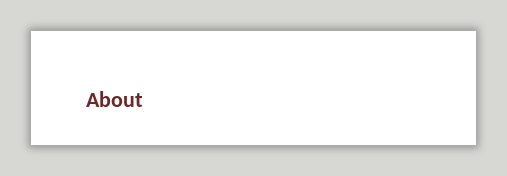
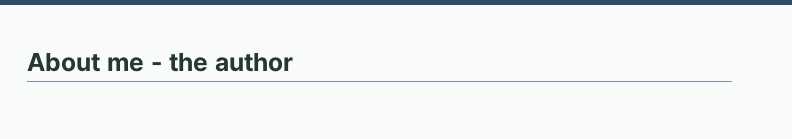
- About
+ About me - the author

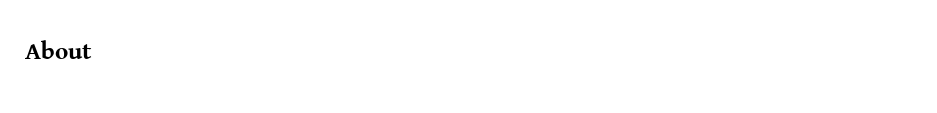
- About me - the author
+ About

